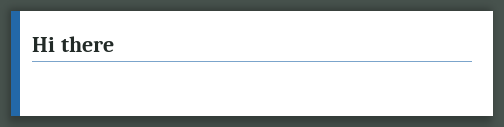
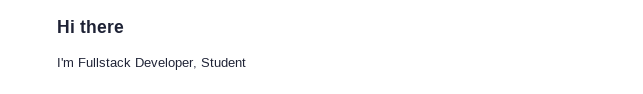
+ I'm Fullstack Developer, Student

